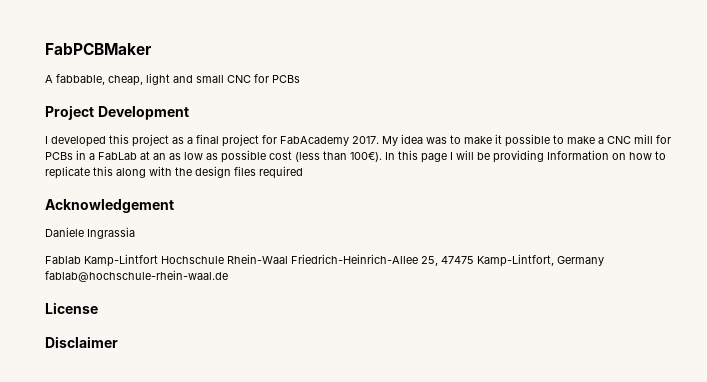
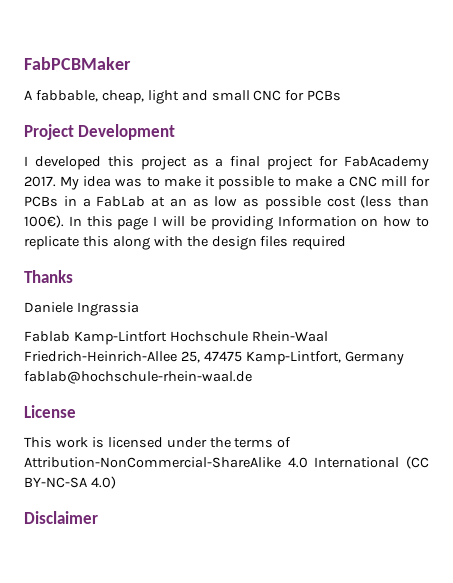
- Acknowledgement
+ Thanks
+ This work is licensed under the terms of Attribution-NonCommercial-ShareAlike 4.0 International (CC BY-NC-SA 4.0)

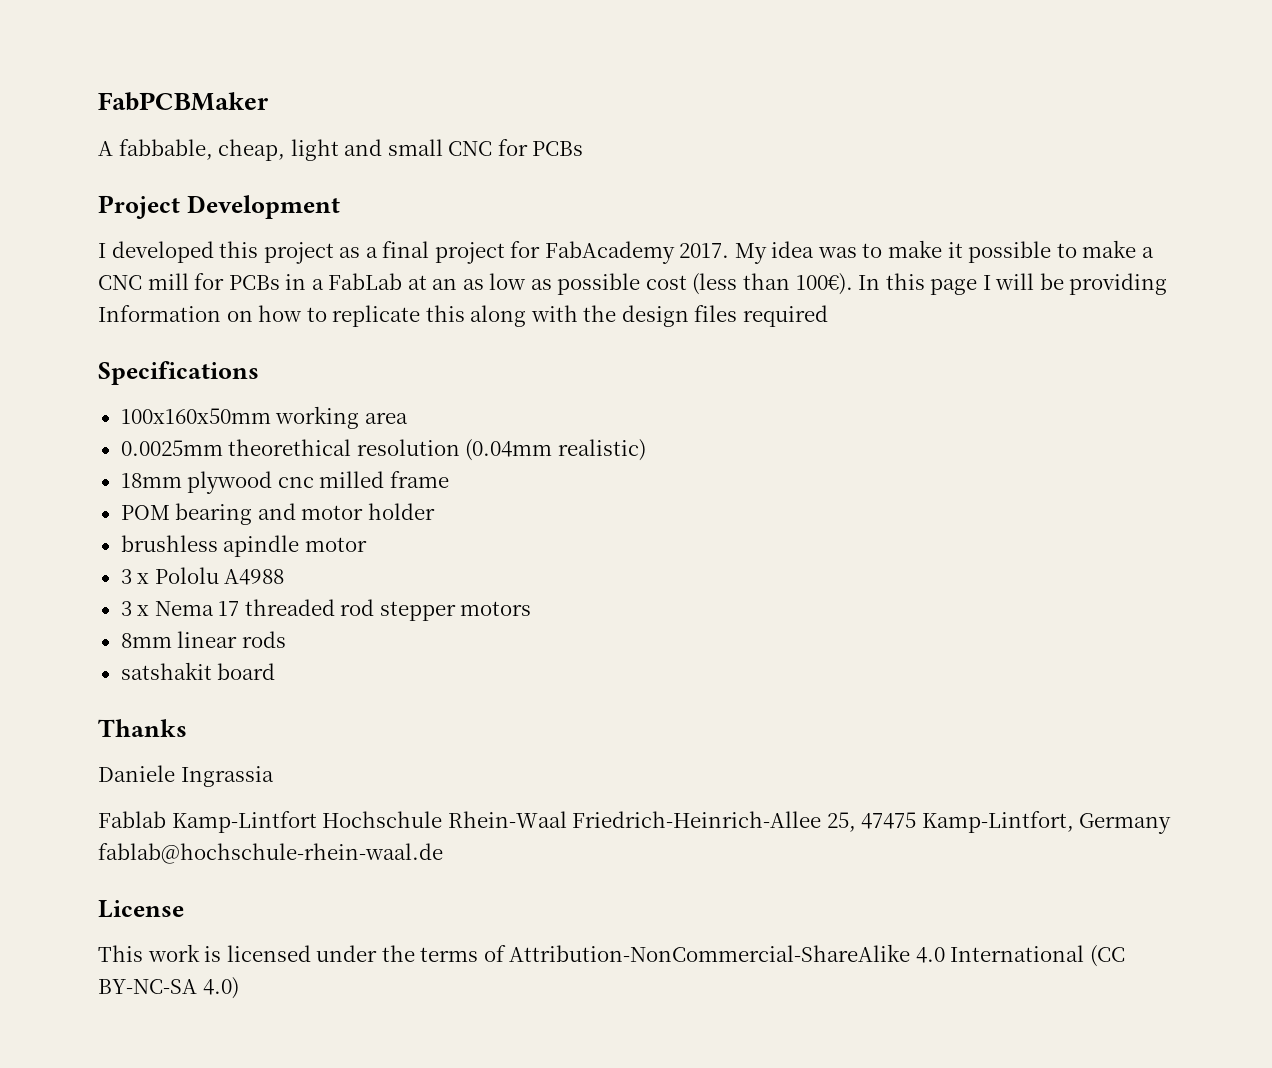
+ Specifications
+ 100x160x50mm working area
+ 0.0025mm theorethical resolution (0.04mm realistic)
+ 18mm plywood cnc milled frame
+ POM bearing and motor holder
+ brushless apindle motor
+ 3 x Pololu A4988
+ 3 x Nema 17 threaded rod stepper motors
+ 8mm linear rods
+ satshakit board
- Disclaimer

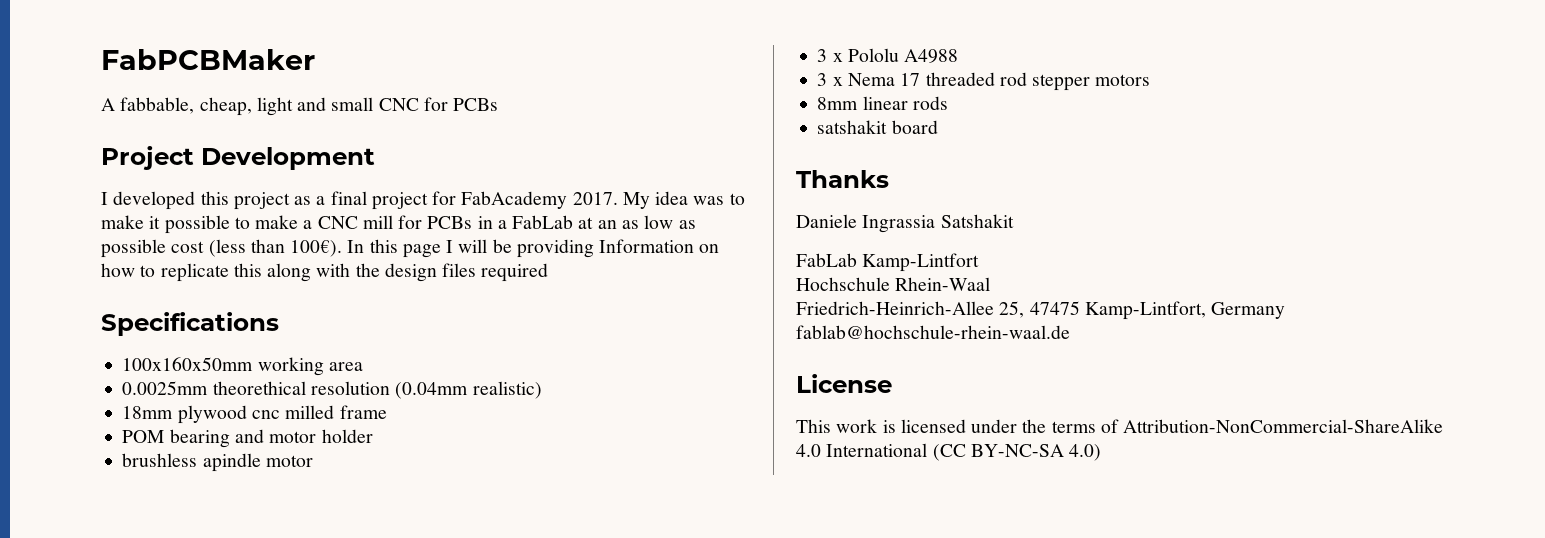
- Daniele Ingrassia
- Fablab Kamp-Lintfort Hochschule Rhein-Waal Friedrich-Heinrich-Allee 25, 47475 Kamp-Lintfort, Germany fablab@hochschule-rhein-waal.de
+ Daniele Ingrassia Satshakit
+ FabLab Kamp-Lintfort
+ Hochschule Rhein-Waal
+ Friedrich-Heinrich-Allee 25, 47475 Kamp-Lintfort, Germany fablab@hochschule-rhein-waal.de

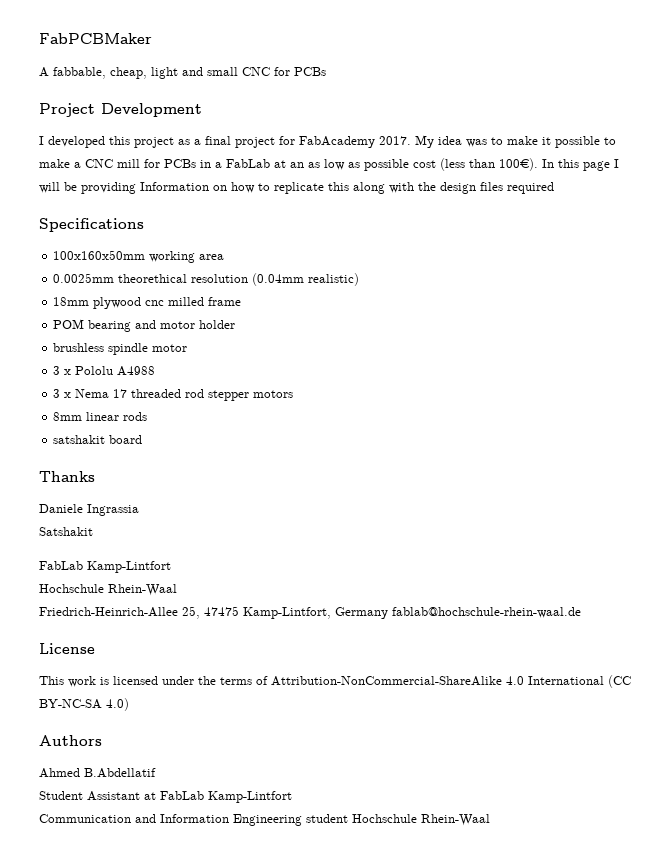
- brushless apindle motor
+ brushless spindle motor
- Daniele Ingrassia Satshakit
+ Daniele Ingrassia
+ Satshakit
+ Authors
+ Ahmed B.Abdellatif
+ Student Assistant at FabLab Kamp-Lintfort
+ Communication and Information Engineering student Hochschule Rhein-Waal

